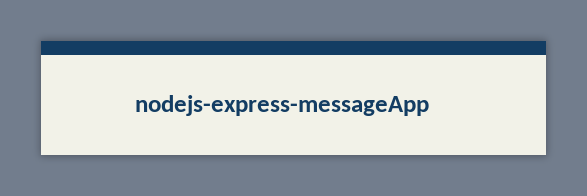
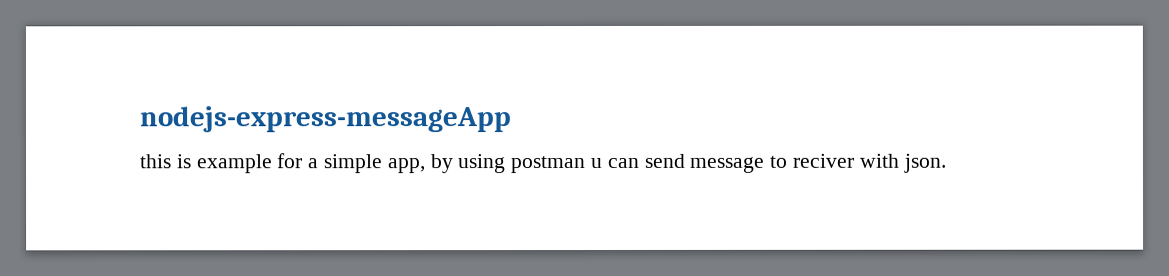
+ this is example for a simple app, by using postman u can send message to reciver with json.

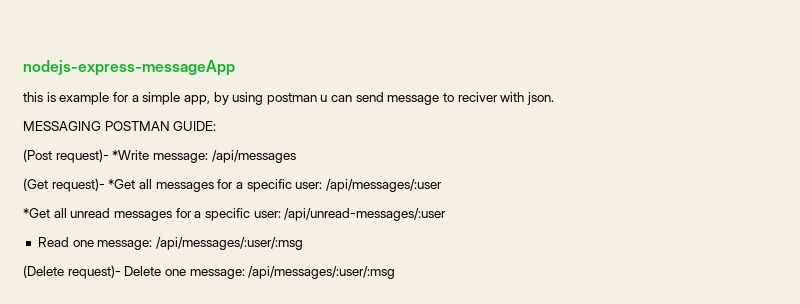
+ MESSAGING POSTMAN GUIDE:
+ (Post request)- *Write message: /api/messages
+ (Get request)- *Get all messages for a specific user: /api/messages/:user
+ *Get all unread messages for a specific user: /api/unread-messages/:user
+ Read one message: /api/messages/:user/:msg
+ (Delete request)- Delete one message: /api/messages/:user/:msg

